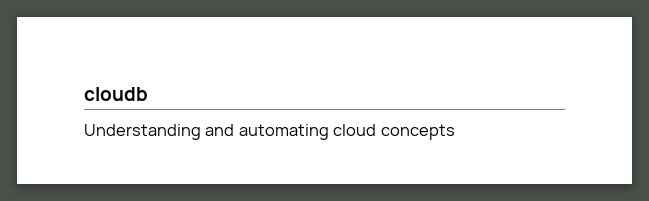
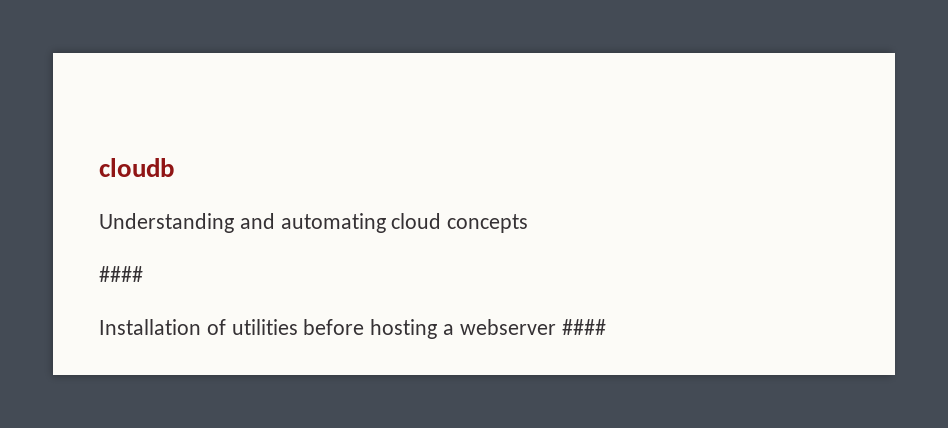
  Understanding and automating cloud concepts
+ ####
+ Installation of utilities before hosting a webserver ####

